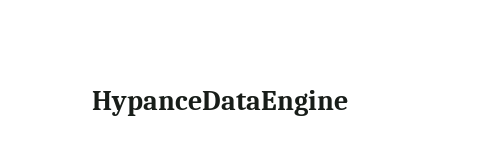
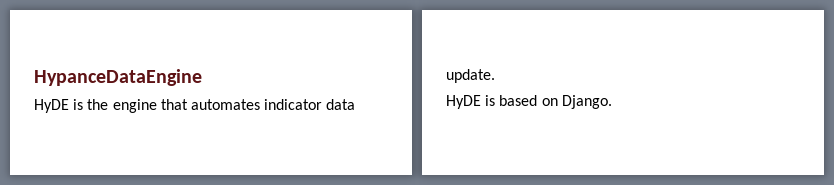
+ HyDE is the engine that automates indicator data update.
+ HyDE is based on Django.

